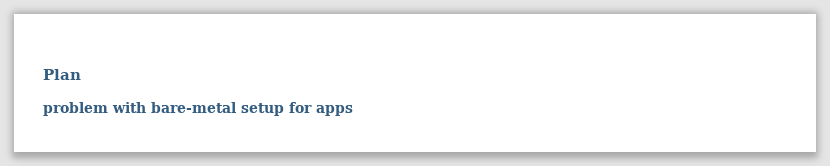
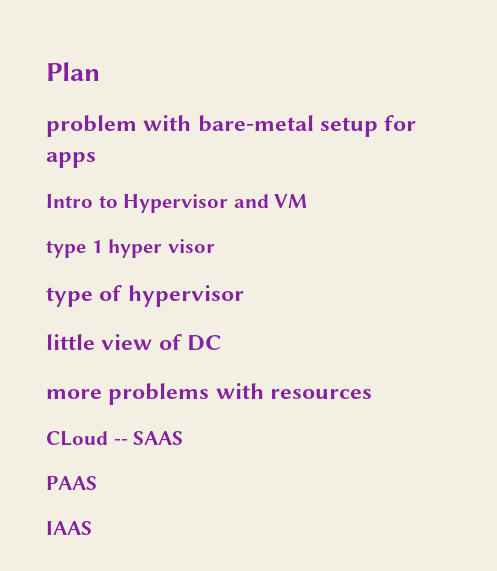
+ Intro to Hypervisor and VM
+ type 1 hyper visor
+ type of hypervisor
+ little view of DC
+ more problems with resources
+ CLoud -- SAAS
+ PAAS
+ IAAS

